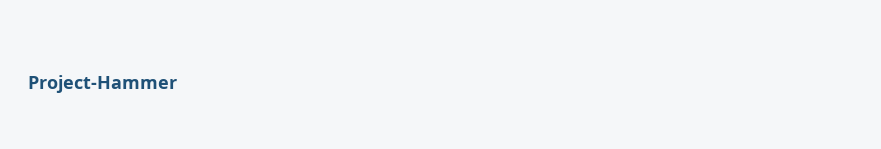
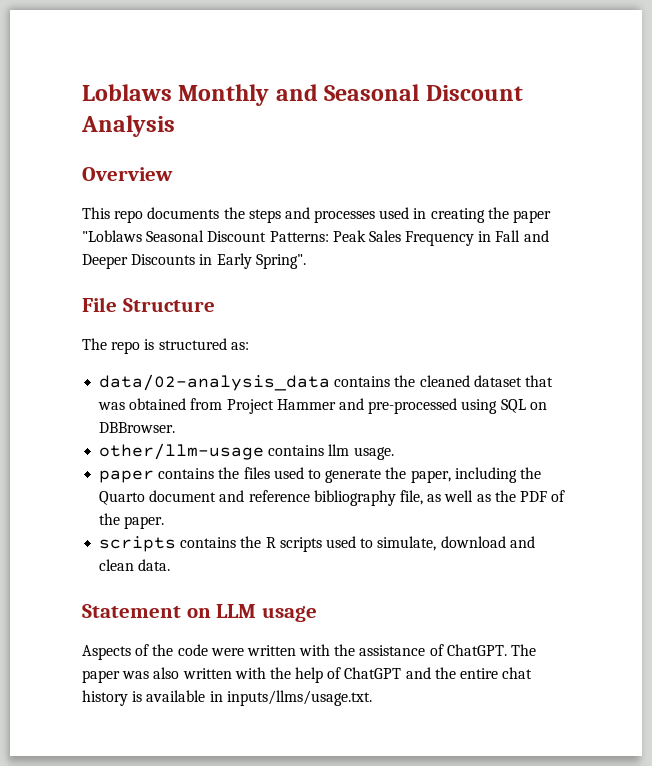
- Project-Hammer
+ Loblaws Monthly and Seasonal Discount Analysis
+ Overview
+ This repo documents the steps and processes used in creating the paper "Loblaws Seasonal Discount Patterns: Peak Sales Frequency in Fall and Deeper Discounts in Early Spring".
+ File Structure
+ The repo is structured as:
+ data/02-analysis_data contains the cleaned dataset that was obtained from Project Hammer and pre-processed using SQL on DBBrowser.
+ other/llm-usage contains llm usage.
+ paper contains the files used to generate the paper, including the Quarto document and reference bibliography file, as well as the PDF of the paper.
+ scripts contains the R scripts used to simulate, download and clean data.
+ Statement on LLM usage
+ Aspects of the code were written with the assistance of ChatGPT. The paper was also written with the help of ChatGPT and the entire chat history is available in inputs/llms/usage.txt.

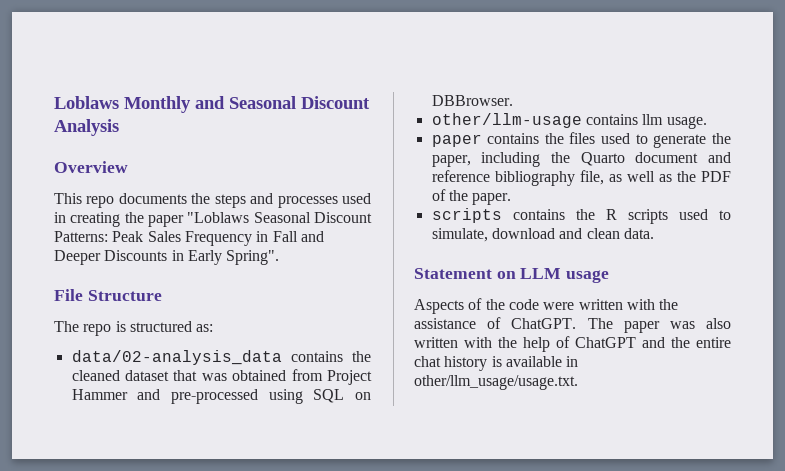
- The paper was also written with the help of ChatGPT and the entire chat history is available in inputs/llms/usage.txt.
+ The paper was also written with the help of ChatGPT and the entire chat history is available in other/llm_usage/usage.txt.

